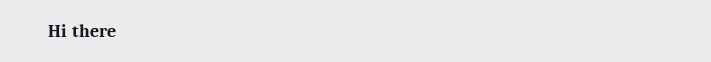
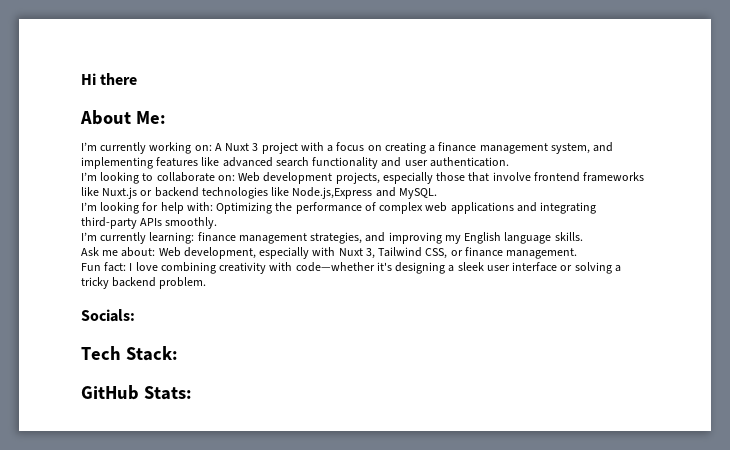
+ About Me:
+ I’m currently working on: A Nuxt 3 project with a focus on creating a finance management system, and implementing features like advanced search functionality and user authentication.
+ I’m looking to collaborate on: Web development projects, especially those that involve frontend frameworks like Nuxt.js or backend technologies like Node.js,Express and MySQL.
+ I’m looking for help with: Optimizing the performance of complex web applications and integrating third-party APIs smoothly.
+ I’m currently learning: finance management strategies, and improving my English language skills.
+ Ask me about: Web development, especially with Nuxt 3, Tailwind CSS, or finance management.
+ Fun fact: I love combining creativity with code—whether it's designing a sleek user interface or solving a tricky backend problem.
+ Socials:
+ Tech Stack:
+ GitHub Stats:

